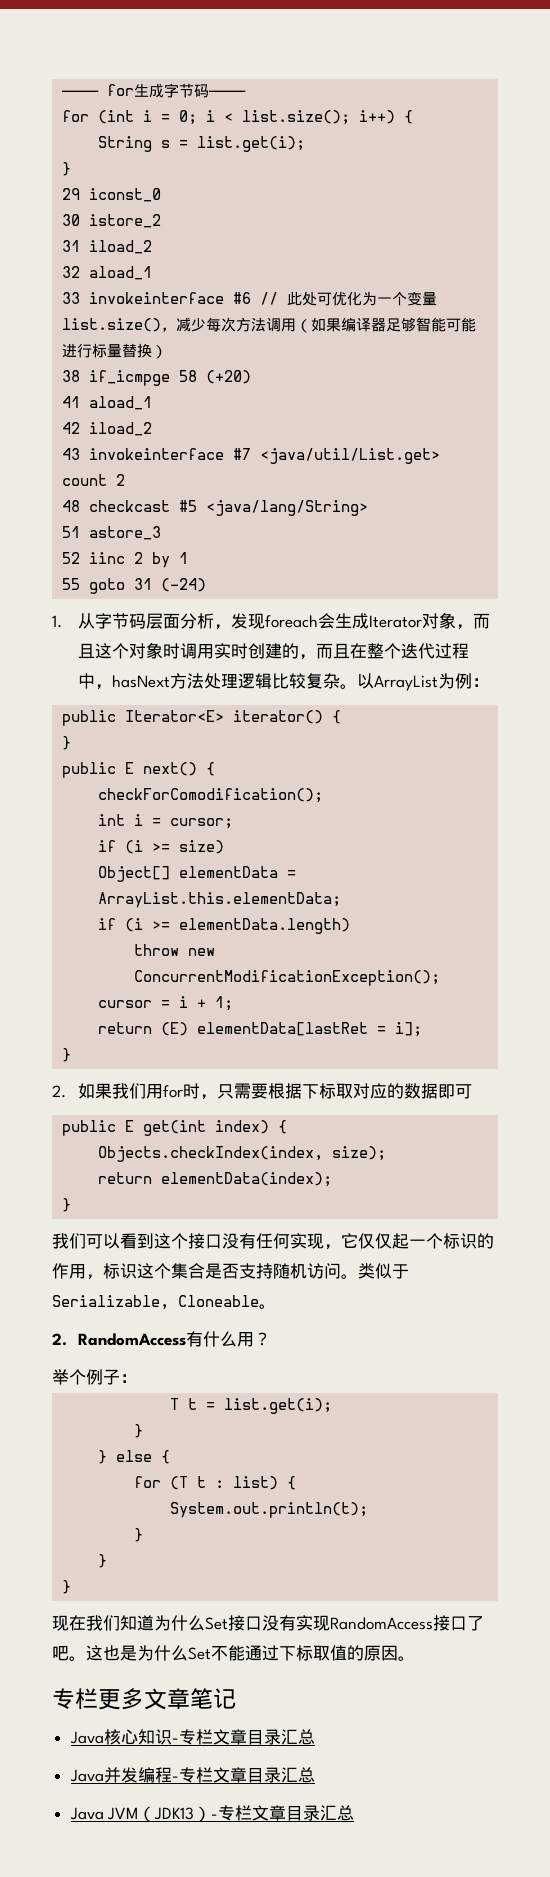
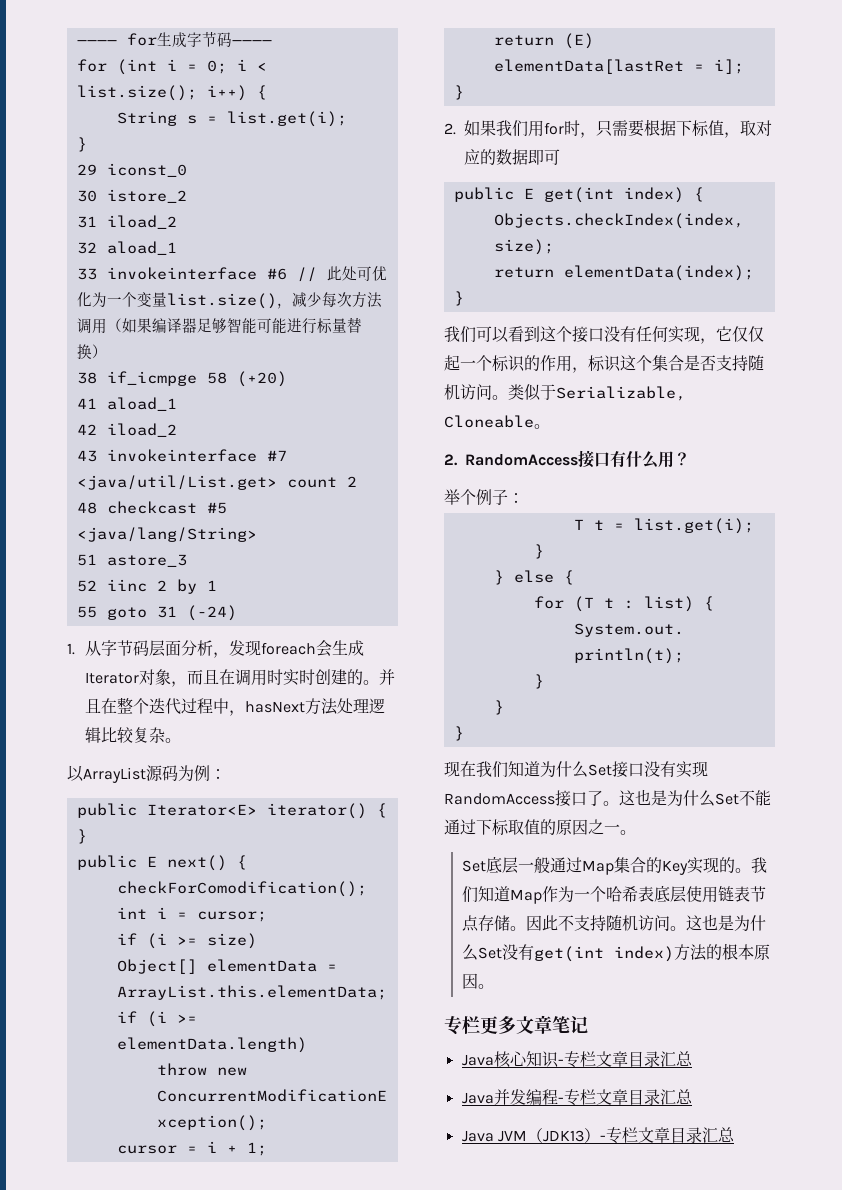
- 1.从字节码层面分析，发现foreach会生成Iterator对象，而且这个对象时调用实时创建的，而且在整个迭代过程中，hasNext方法处理逻辑比较复杂。以ArrayList为例：
+ 1.从字节码层面分析，发现foreach会生成Iterator对象，而且在调用时实时创建的。并且在整个迭代过程中，hasNext方法处理逻辑比较复杂。
+ 以ArrayList源码为例：
- 2.如果我们用for时，只需要根据下标取对应的数据即可
+ 2.如果我们用for时，只需要根据下标值，取对应的数据即可
- 2. RandomAccess有什么用？
+ 2. RandomAccess接口有什么用？
- 现在我们知道为什么Set接口没有实现RandomAccess接口了吧。
+ 现在我们知道为什么Set接口没有实现RandomAccess接口了。
- 这也是为什么Set不能通过下标取值的原因。
+ 这也是为什么Set不能通过下标取值的原因之一。
+ Set底层一般通过Map集合的Key实现的。我们知道Map作为一个哈希表底层使用链表节点存储。因此不支持随机访问。这也是为什么Set没有get(int index)方法的根本原因。

